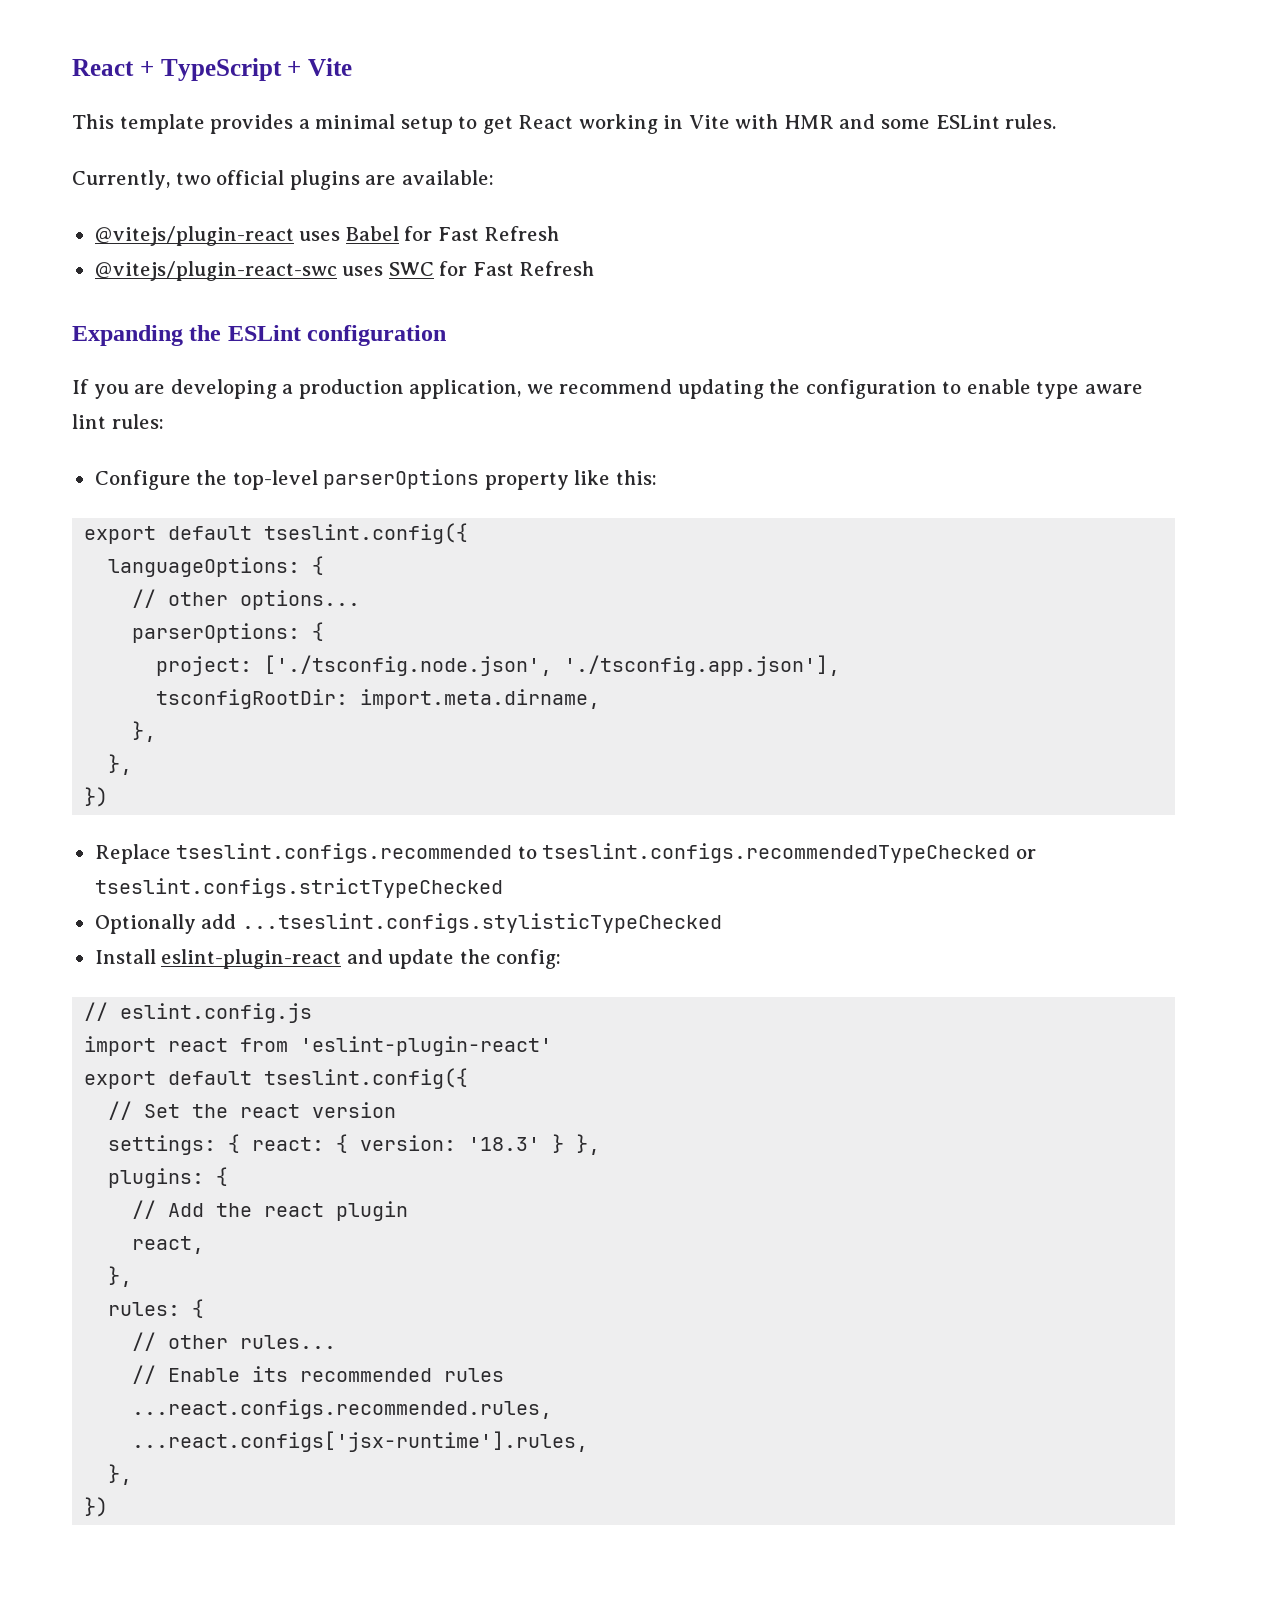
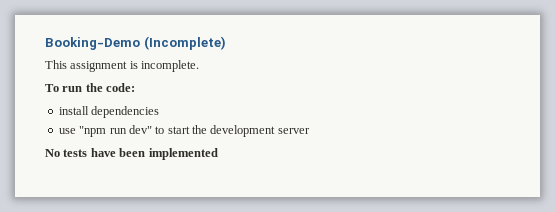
- React + TypeScript + Vite
- This template provides a minimal setup to get React working in Vite with HMR and some ESLint rules.
- Currently, two official plugins are available:
- @vitejs/plugin-react uses Babel for Fast Refresh
- @vitejs/plugin-react-swc uses SWC for Fast Refresh
- Expanding the ESLint configuration
- If you are developing a production application, we recommend updating the configuration to enable type aware lint rules:
- Configure the top-level parserOptions property like this:
- export default tseslint.config({
- languageOptions: {
- // other options...
- parserOptions: {
- project: ['./tsconfig.node.json', './tsconfig.app.json'],
- tsconfigRootDir: import.meta.dirname,
- },
- },
- })
- Replace tseslint.configs.recommended to tseslint.configs.recommendedTypeChecked or tseslint.configs.strictTypeChecked
- Optionally add ...tseslint.configs.stylisticTypeChecked
- Install eslint-plugin-react and update the config:
- // eslint.config.js
- import react from 'eslint-plugin-react'
- export default tseslint.config({
- // Set the react version
- settings: { react: { version: '18.3' } },
- plugins: {
- // Add the react plugin
- react,
- },
- rules: {
- // other rules...
- // Enable its recommended rules
- ...react.configs.recommended.rules,
- ...react.configs['jsx-runtime'].rules,
- },
- })
+ Booking-Demo (Incomplete)
+ This assignment is incomplete.
+ To run the code:
+ install dependencies
+ use "npm run dev" to start the development server
+ No tests have been implemented

